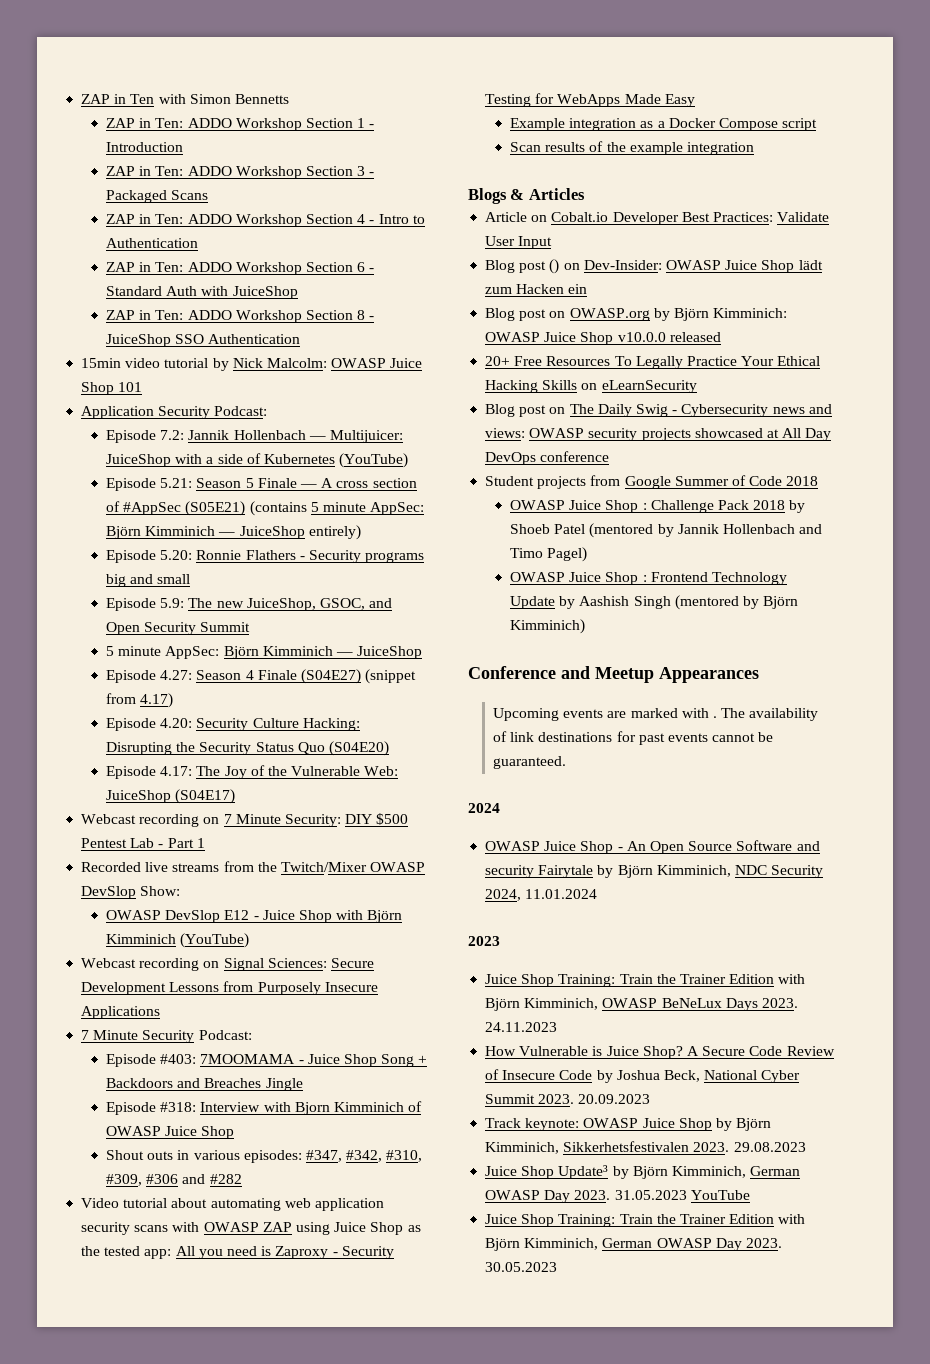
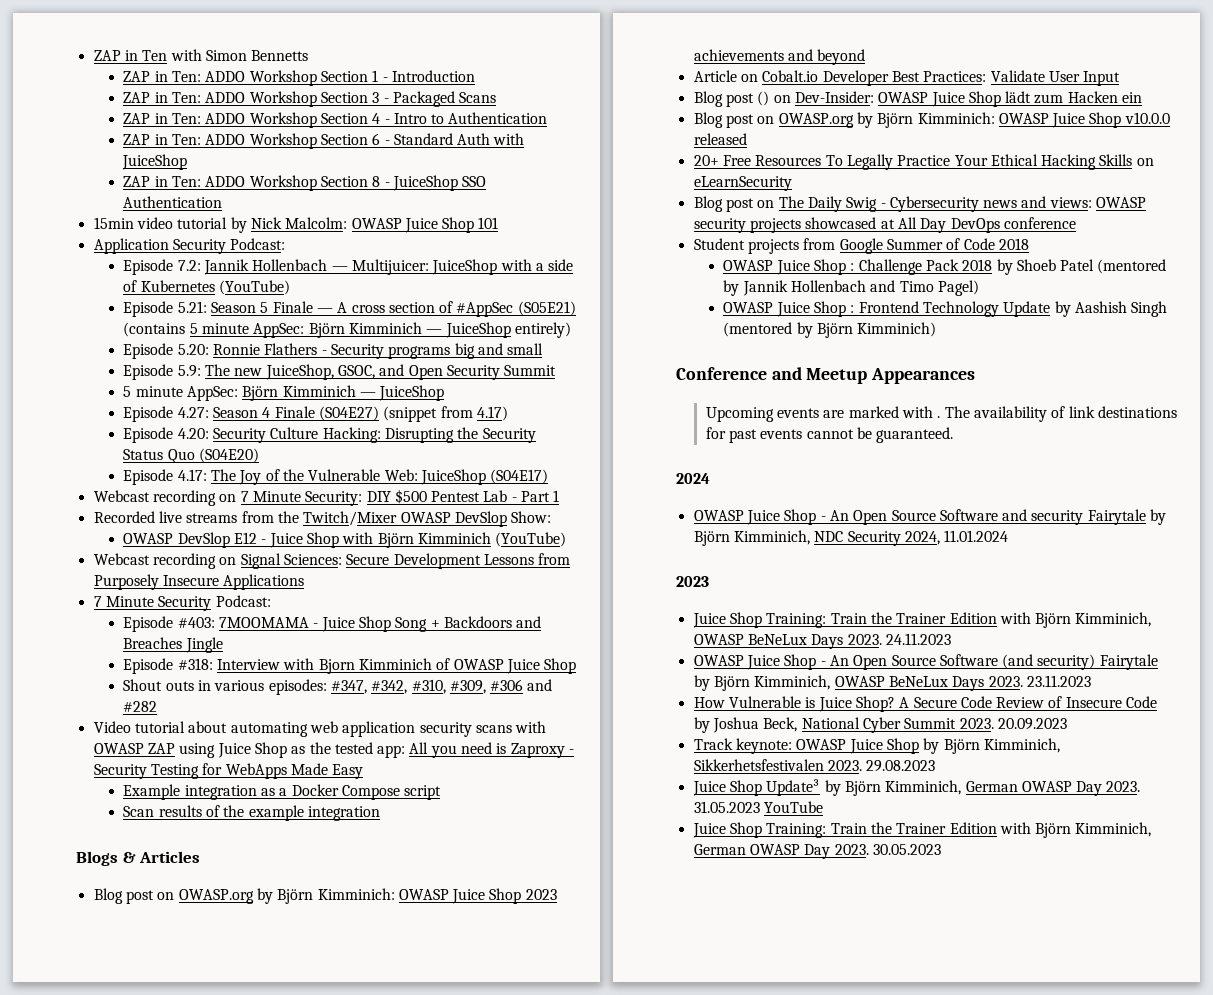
+ Blog post on OWASP.org by Björn Kimminich: OWASP Juice Shop 2023 achievements and beyond
+ OWASP Juice Shop - An Open Source Software (and security) Fairytale by Björn Kimminich, OWASP BeNeLux Days 2023. 23.11.2023

